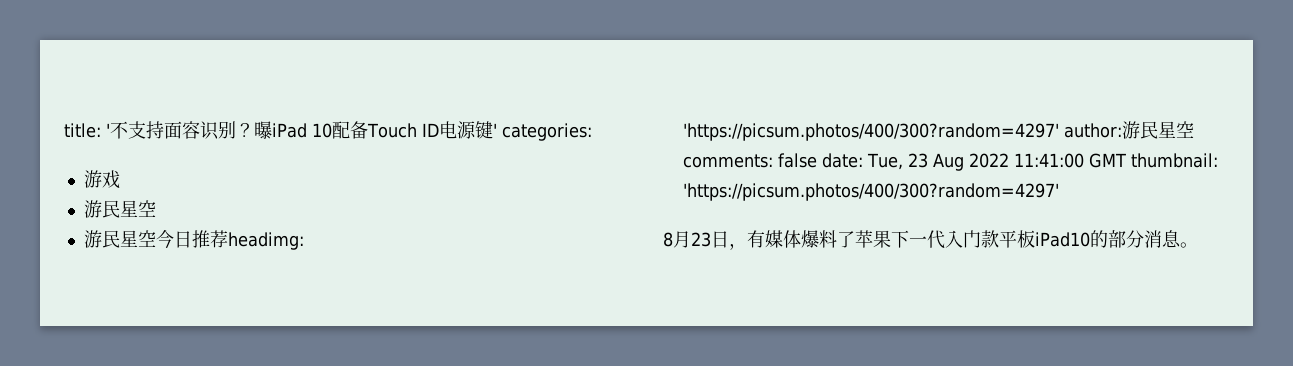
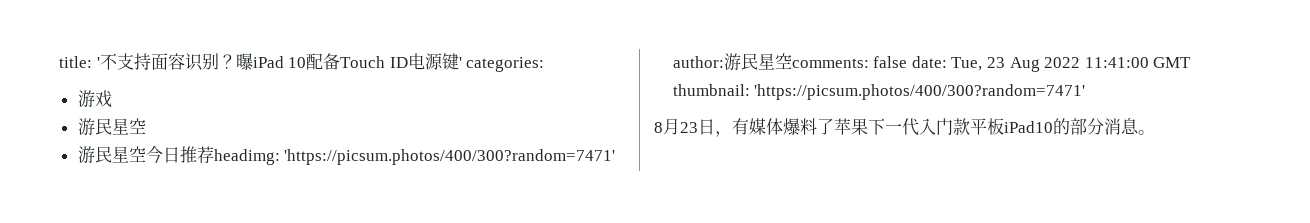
- 游民星空今日推荐headimg: 'https://picsum.photos/400/300?random=4297' author:游民星空comments: false date: Tue, 23 Aug 2022 11:41:00 GMT thumbnail: 'https://picsum.photos/400/300?random=4297'
+ 游民星空今日推荐headimg: 'https://picsum.photos/400/300?random=7471' author:游民星空comments: false date: Tue, 23 Aug 2022 11:41:00 GMT thumbnail: 'https://picsum.photos/400/300?random=7471'

